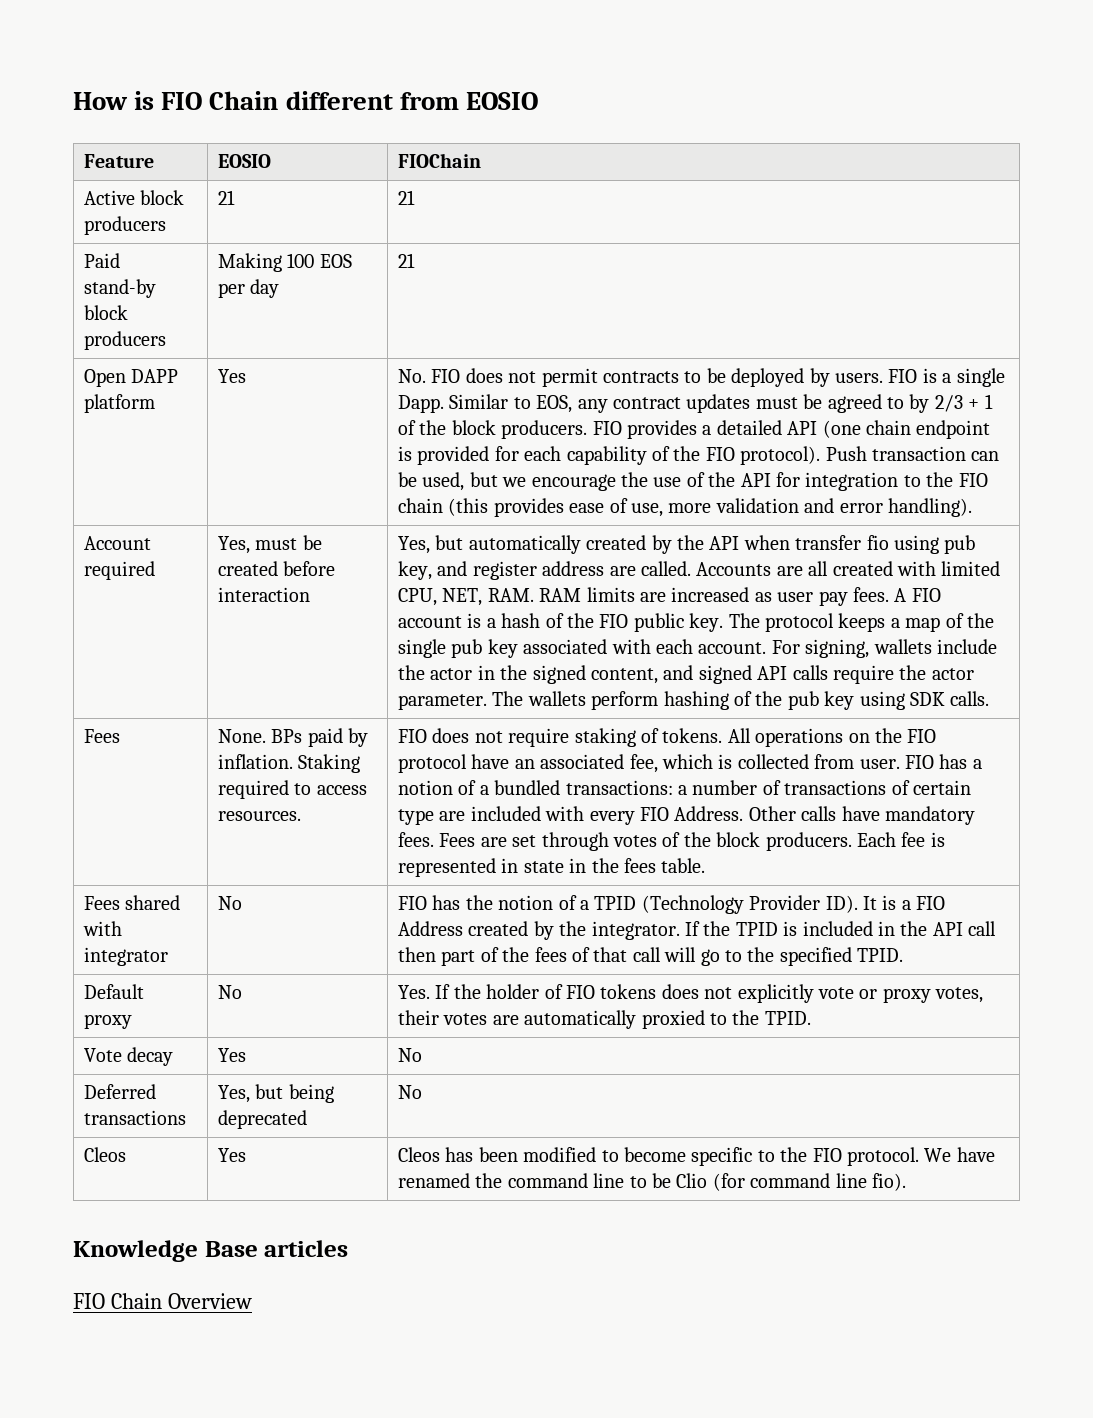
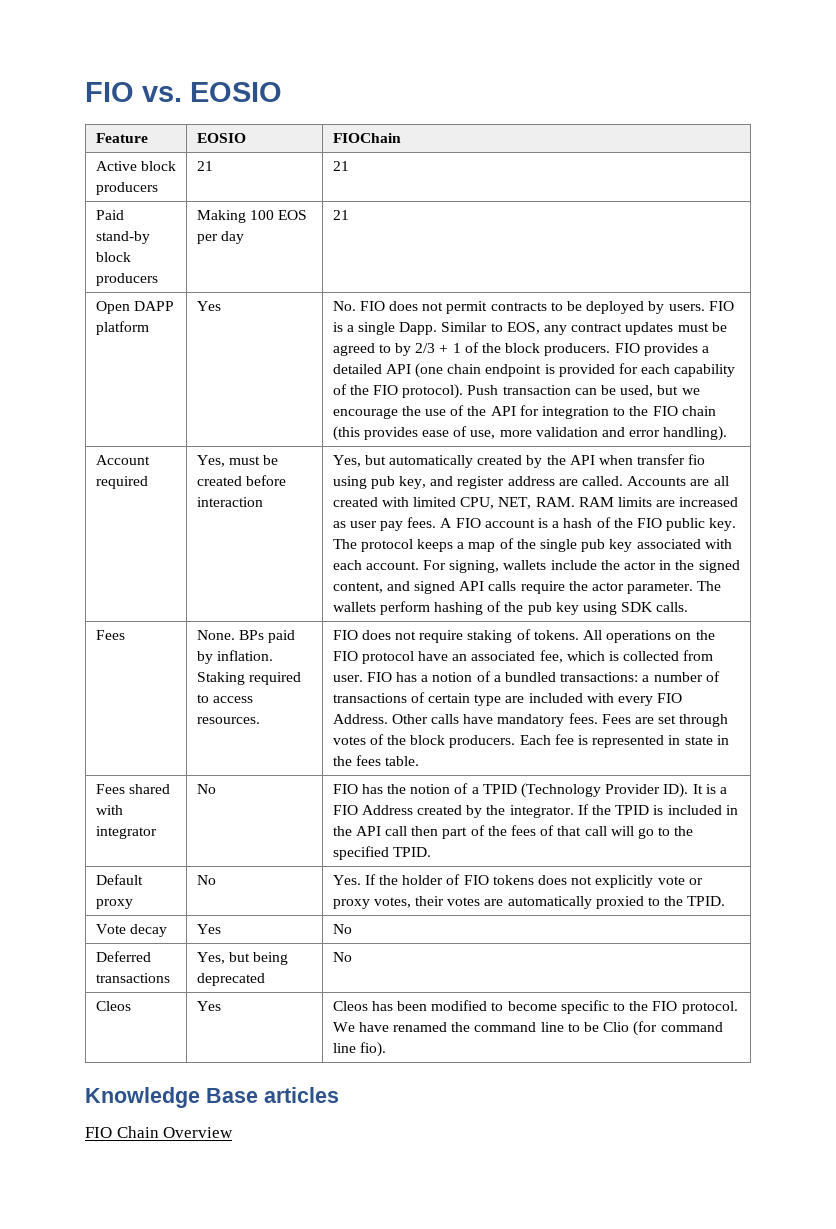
- How is FIO Chain different from EOSIO
+ FIO vs. EOSIO

